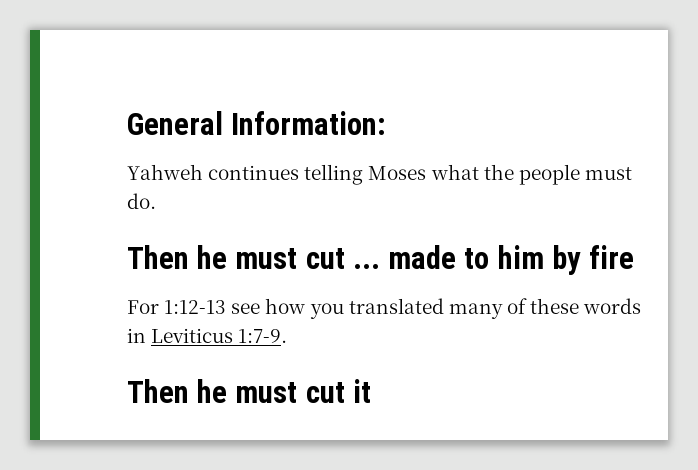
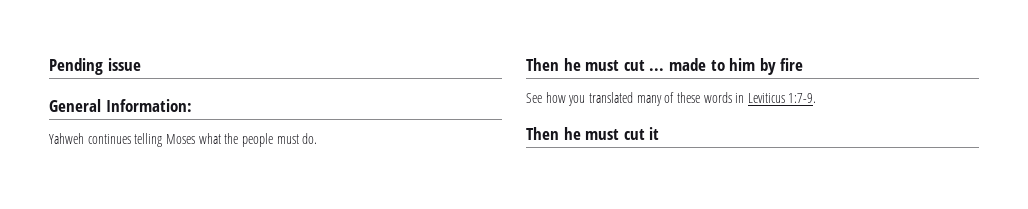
+ Pending issue
- For 1:12-13 see how you translated many of these words in Leviticus 1:7-9.
+ See how you translated many of these words in Leviticus 1:7-9.

